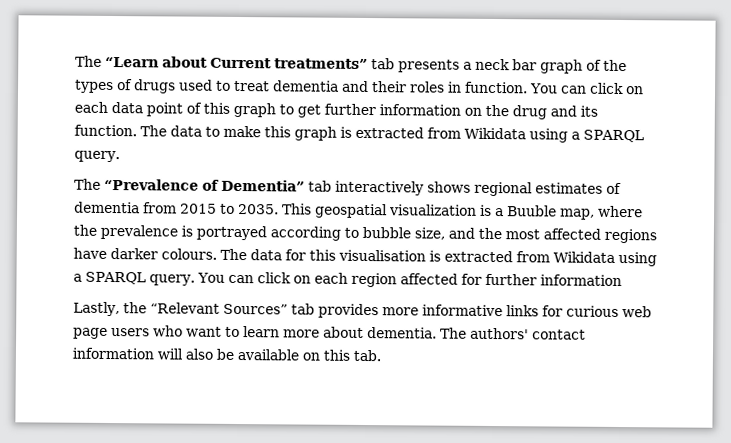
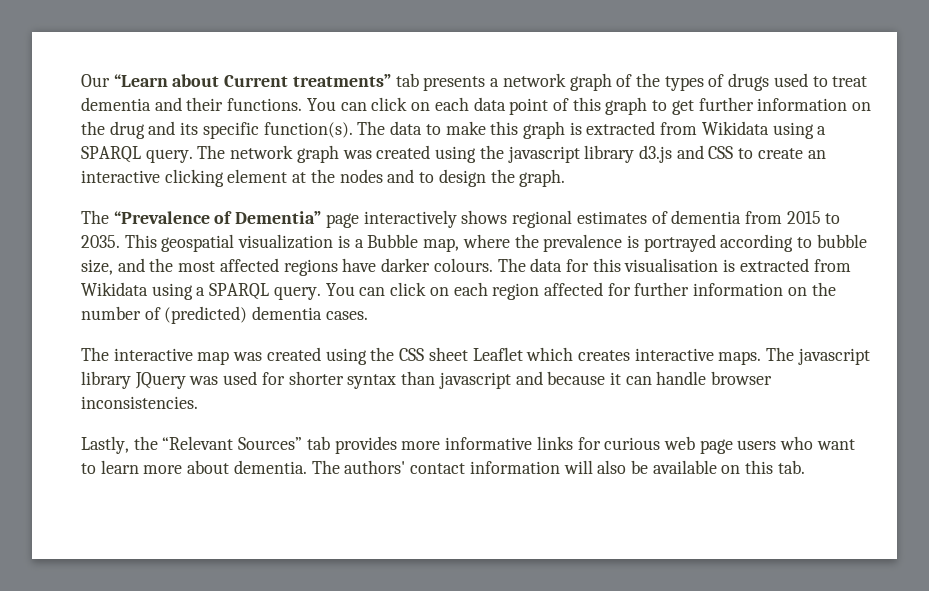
- The “Learn about Current treatments” tab presents a neck bar graph of the types of drugs used to treat dementia and their roles in function.
+ Our “Learn about Current treatments” tab presents a network graph of the types of drugs used to treat dementia and their functions.
- You can click on each data point of this graph to get further information on the drug and its function.
+ You can click on each data point of this graph to get further information on the drug and its specific function(s).
+ The network graph was created using the javascript library d3.js and CSS to create an interactive clicking element at the nodes and to design the graph.
- The “Prevalence of Dementia” tab interactively shows regional estimates of dementia from 2015 to 2035.
+ The “Prevalence of Dementia” page interactively shows regional estimates of dementia from 2015 to 2035.
- This geospatial visualization is a Buuble map, where the prevalence is portrayed according to bubble size, and the most affected regions have darker colours.
+ This geospatial visualization is a Bubble map, where the prevalence is portrayed according to bubble size, and the most affected regions have darker colours.
- You can click on each region affected for further information
+ You can click on each region affected for further information on the number of (predicted) dementia cases.
+ The interactive map was created using the CSS sheet Leaflet which creates interactive maps. The javascript library JQuery was used for shorter syntax than javascript and because it can handle browser inconsistencies.

